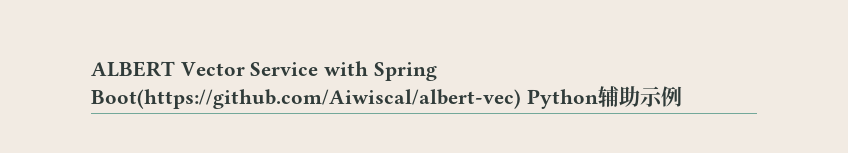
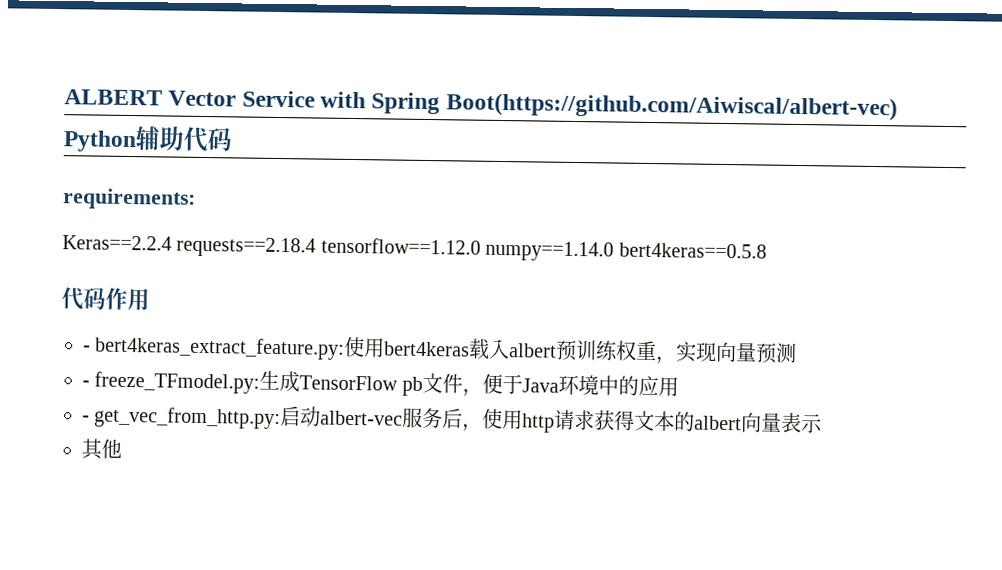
- ALBERT Vector Service with Spring Boot(https://github.com/Aiwiscal/albert-vec) Python辅助示例
+ ALBERT Vector Service with Spring Boot(https://github.com/Aiwiscal/albert-vec)
+ Python辅助代码
+ requirements:
+ Keras==2.2.4 requests==2.18.4 tensorflow==1.12.0 numpy==1.14.0 bert4keras==0.5.8
+ 代码作用
+ - bert4keras_extract_feature.py:使用bert4keras载入albert预训练权重，实现向量预测
+ - freeze_TFmodel.py:生成TensorFlow pb文件，便于Java环境中的应用
+ - get_vec_from_http.py:启动albert-vec服务后，使用http请求获得文本的albert向量表示
+ 其他

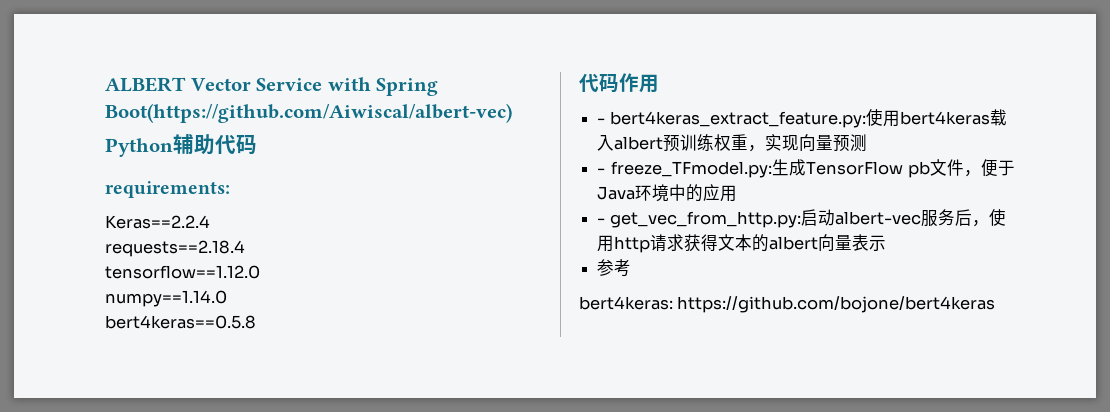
- Keras==2.2.4 requests==2.18.4 tensorflow==1.12.0 numpy==1.14.0 bert4keras==0.5.8
+ Keras==2.2.4
+ requests==2.18.4
+ tensorflow==1.12.0
+ numpy==1.14.0
+ bert4keras==0.5.8
- 其他
+ 参考
+ bert4keras: https://github.com/bojone/bert4keras

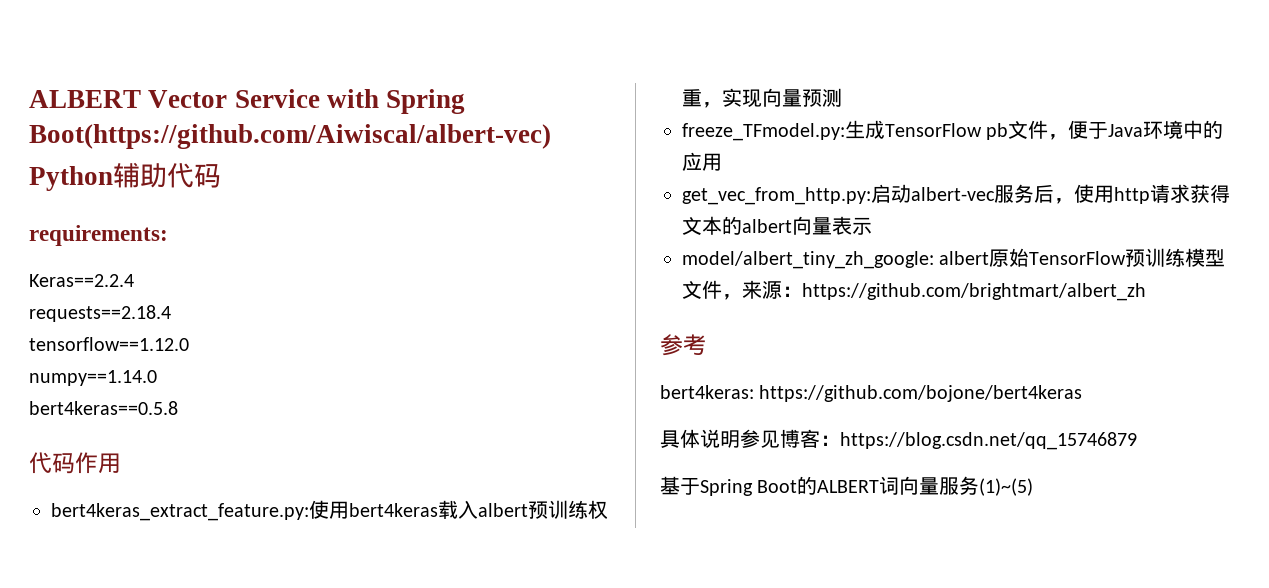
- - bert4keras_extract_feature.py:使用bert4keras载入albert预训练权重，实现向量预测
+ bert4keras_extract_feature.py:使用bert4keras载入albert预训练权重，实现向量预测
- - freeze_TFmodel.py:生成TensorFlow pb文件，便于Java环境中的应用
+ freeze_TFmodel.py:生成TensorFlow pb文件，便于Java环境中的应用
- - get_vec_from_http.py:启动albert-vec服务后，使用http请求获得文本的albert向量表示
+ get_vec_from_http.py:启动albert-vec服务后，使用http请求获得文本的albert向量表示
+ model/albert_tiny_zh_google: albert原始TensorFlow预训练模型文件，来源：https://github.com/brightmart/albert_zh
  参考
  bert4keras: https://github.com/bojone/bert4keras
+ 具体说明参见博客：https://blog.csdn.net/qq_15746879
+ 基于Spring Boot的ALBERT词向量服务(1)~(5)

